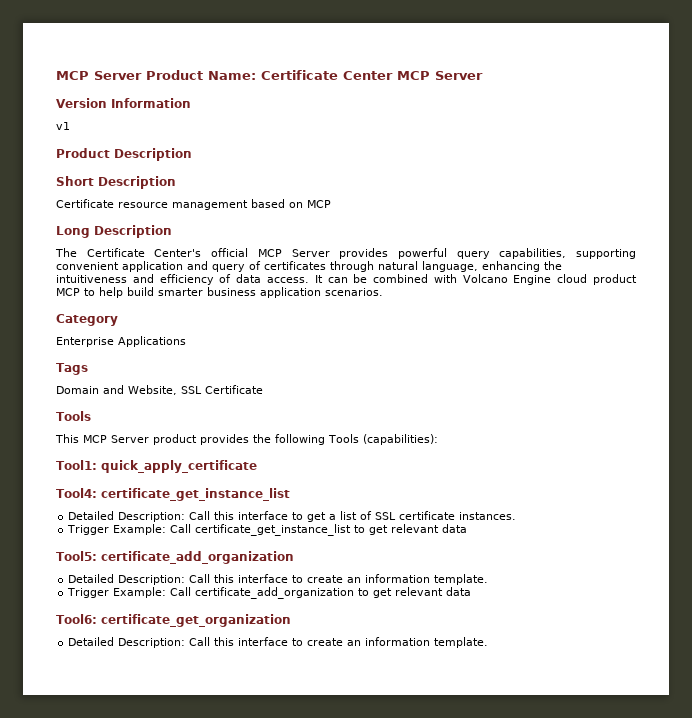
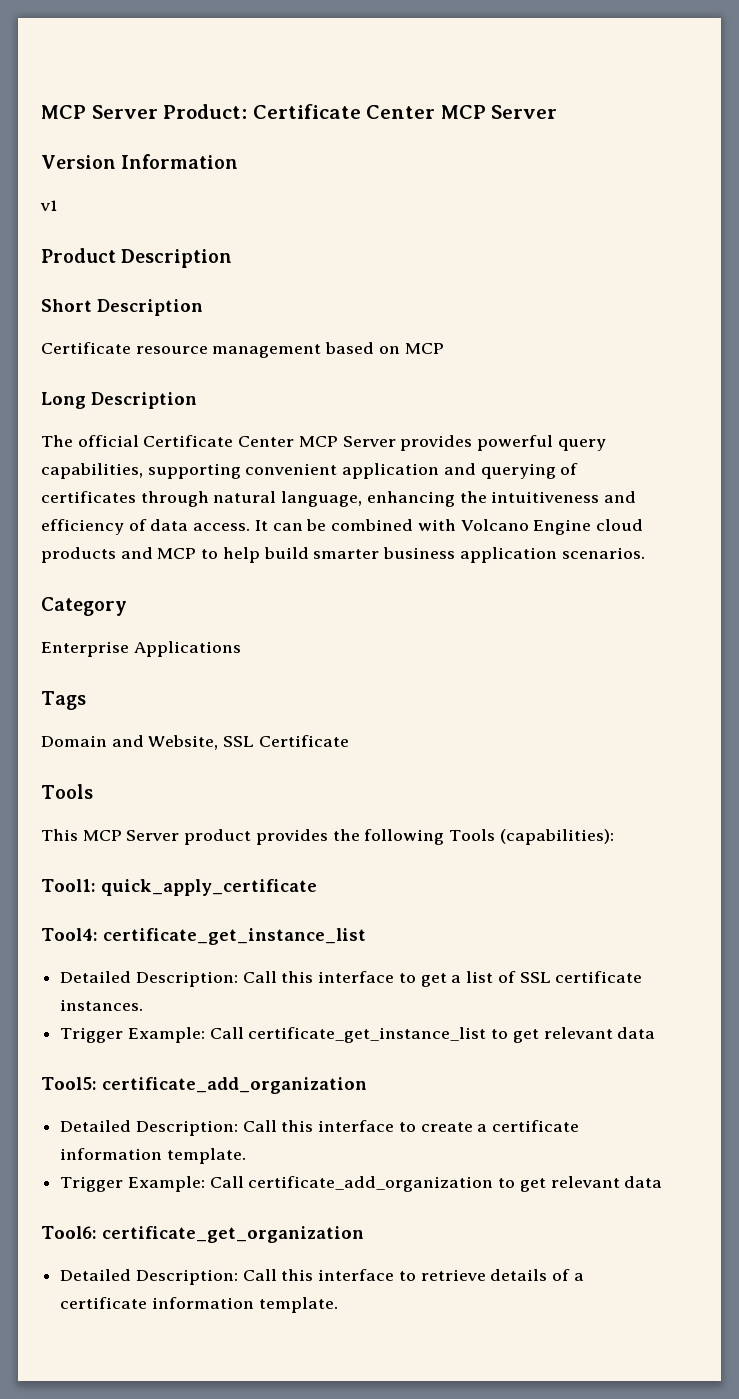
- MCP Server Product Name: Certificate Center MCP Server
+ MCP Server Product: Certificate Center MCP Server
- The Certificate Center's official MCP Server provides powerful query capabilities, supporting convenient application and query of certificates through natural language, enhancing the intuitiveness and efficiency of data access.
+ The official Certificate Center MCP Server provides powerful query capabilities, supporting convenient application and querying of certificates through natural language, enhancing the intuitiveness and efficiency of data access.
- It can be combined with Volcano Engine cloud product MCP to help build smarter business application scenarios.
+ It can be combined with Volcano Engine cloud products and MCP to help build smarter business application scenarios.
  Tool5: certificate_add_organization
- Detailed Description: Call this interface to create an information template.
+ Detailed Description: Call this interface to create a certificate information template.
  Tool6: certificate_get_organization
- Detailed Description: Call this interface to create an information template.
+ Detailed Description: Call this interface to retrieve details of a certificate information template.

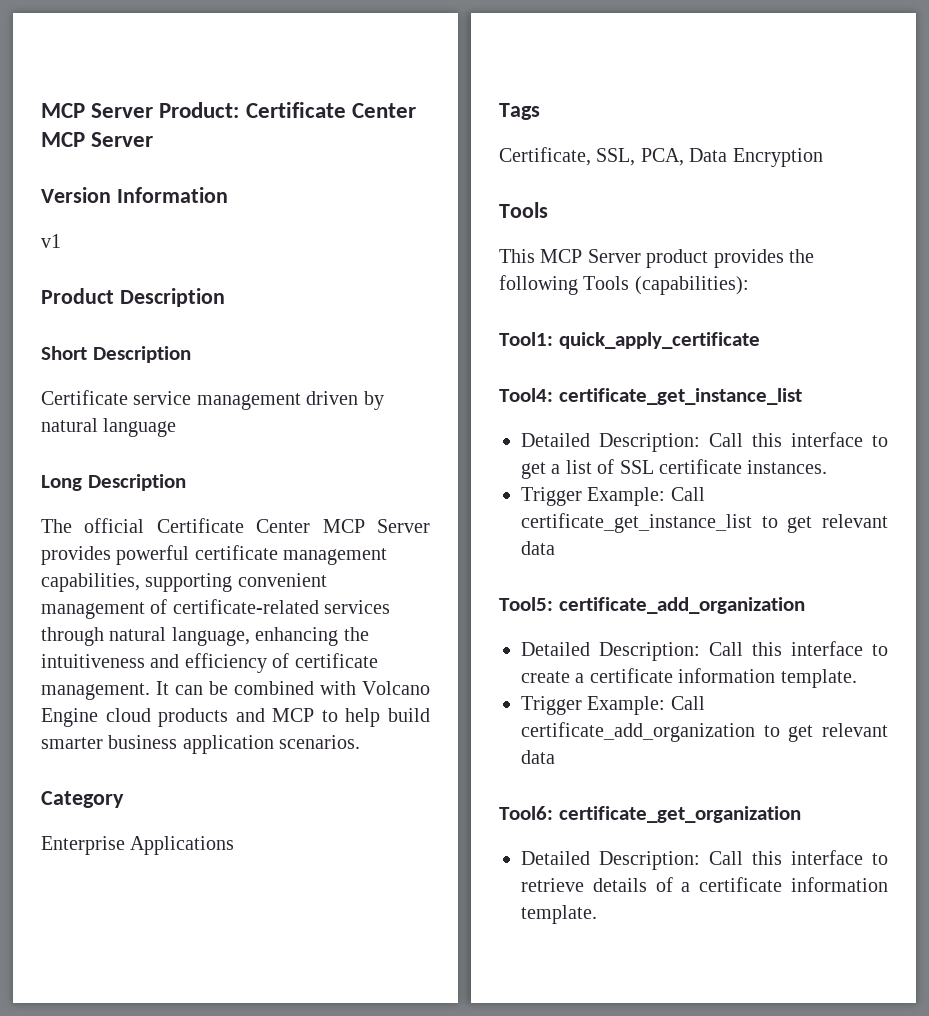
- Certificate resource management based on MCP
+ Certificate service management driven by natural language
- The official Certificate Center MCP Server provides powerful query capabilities, supporting convenient application and querying of certificates through natural language, enhancing the intuitiveness and efficiency of data access.
+ The official Certificate Center MCP Server provides powerful certificate management capabilities, supporting convenient management of certificate-related services through natural language, enhancing the intuitiveness and efficiency of certificate management.
- Domain and Website, SSL Certificate
+ Certificate, SSL, PCA, Data Encryption

